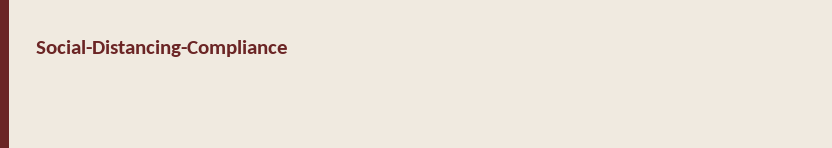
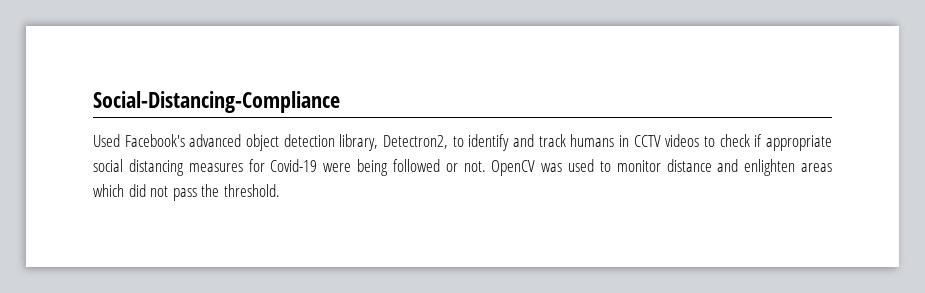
+ Used Facebook's advanced object detection library, Detectron2, to identify and track humans in CCTV videos to check if appropriate social distancing measures for Covid-19 were being followed or not. OpenCV was used to monitor distance and enlighten areas which did not pass the threshold.

